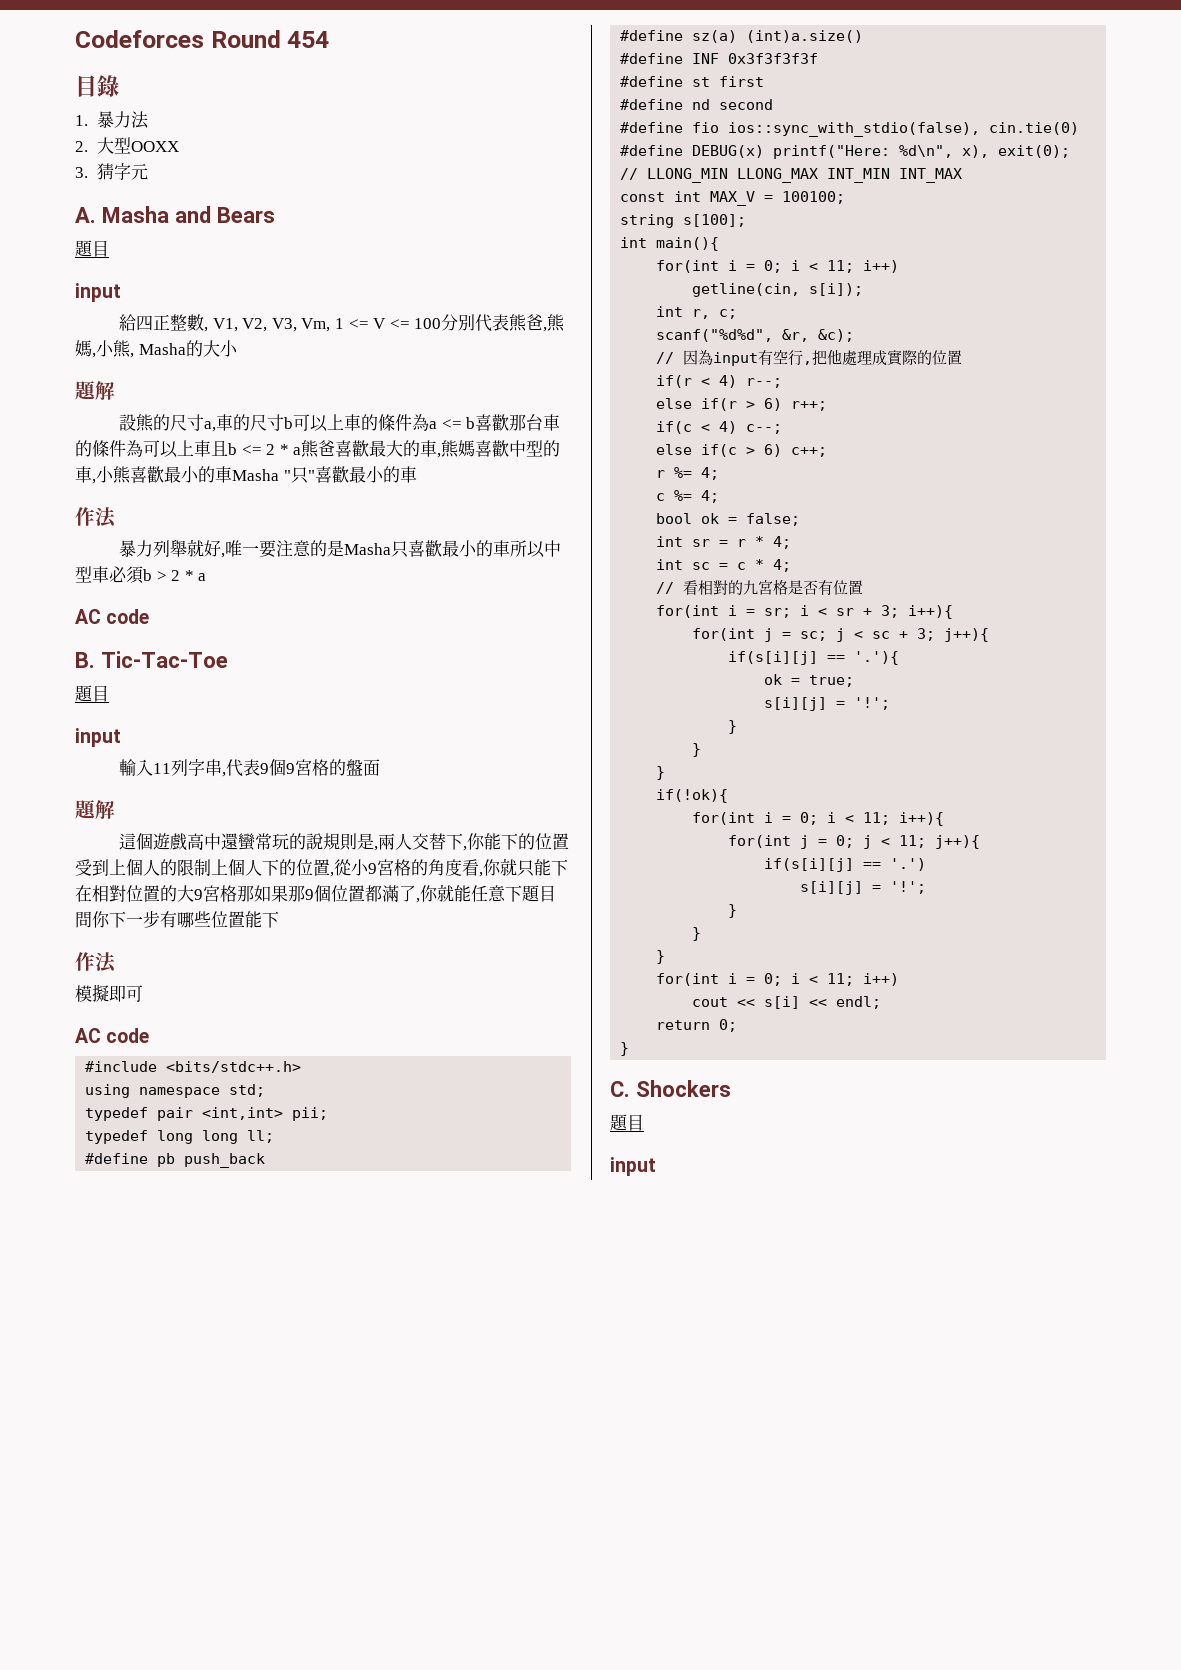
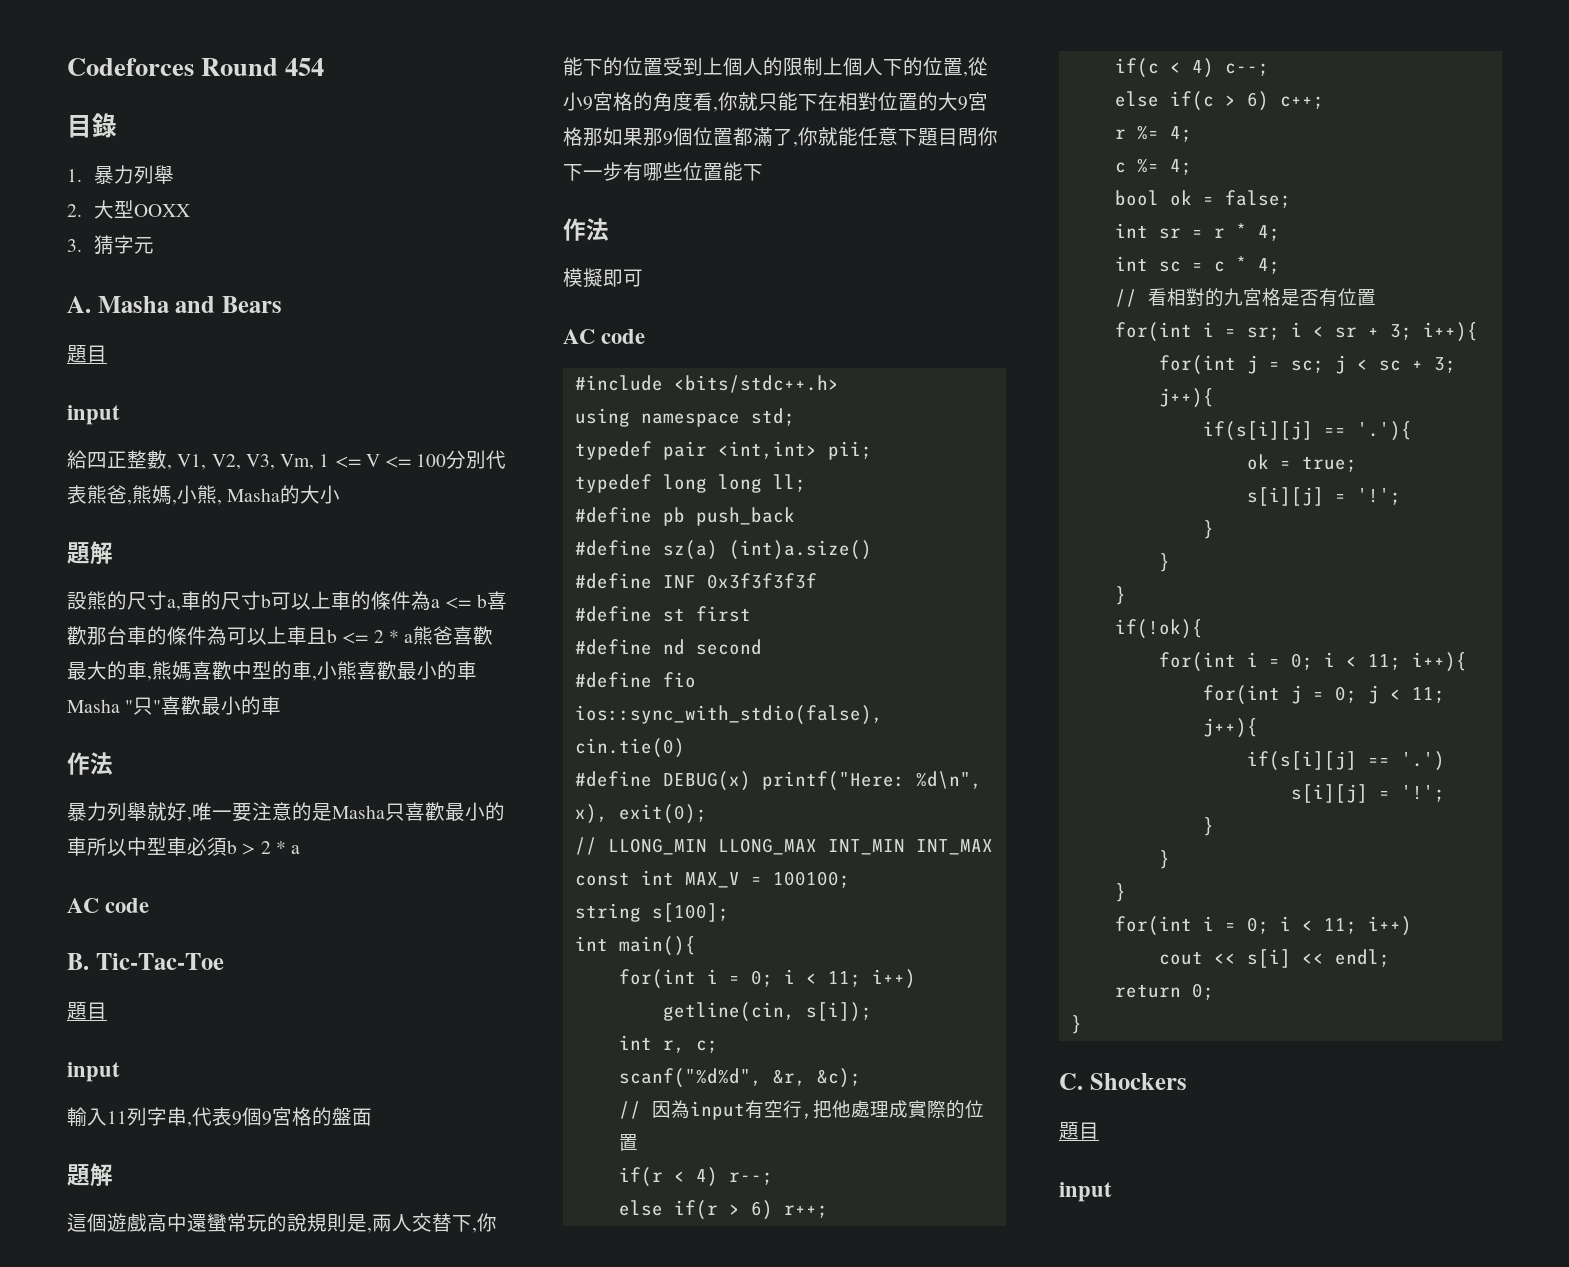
- 1.暴力法
+ 1.暴力列舉

